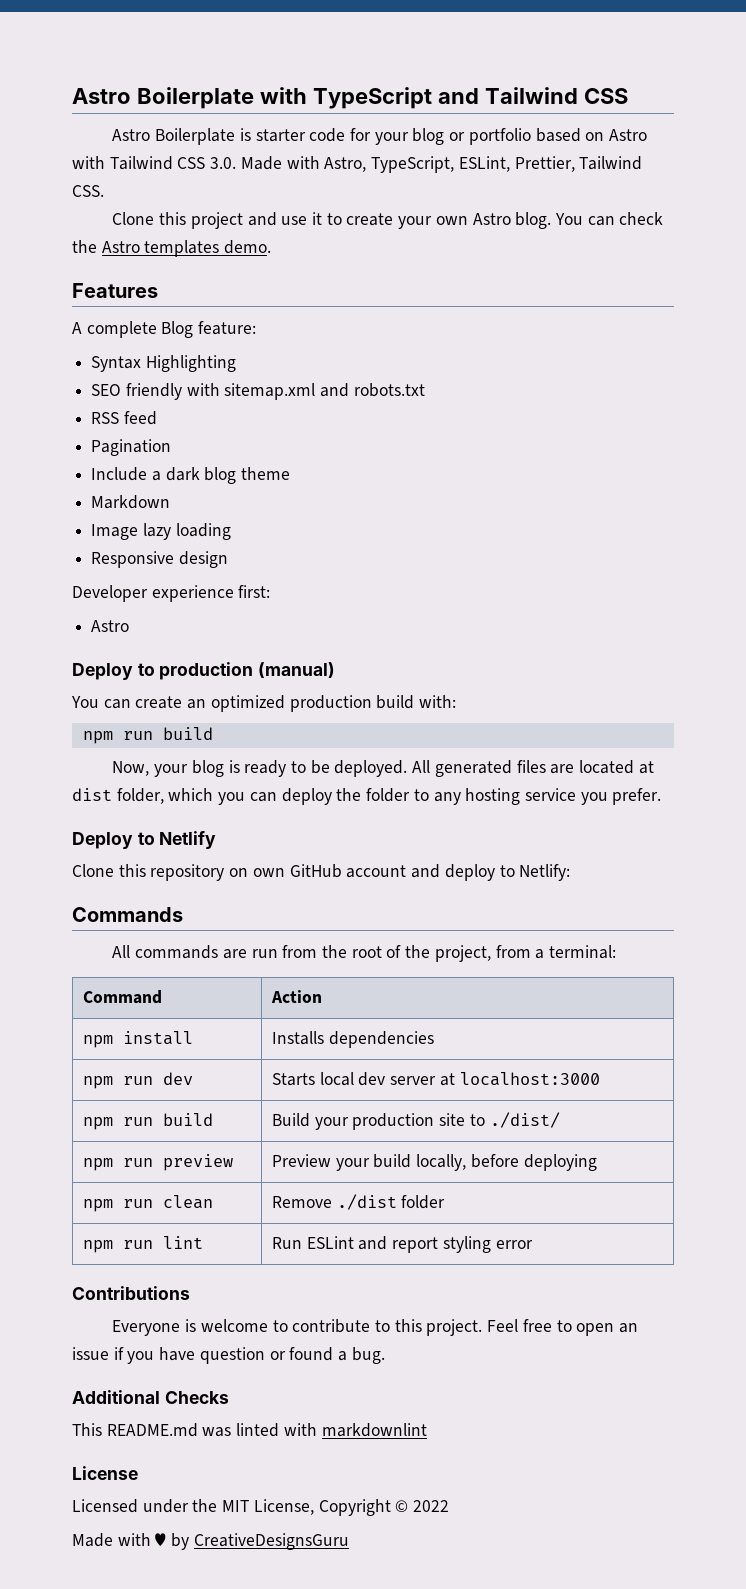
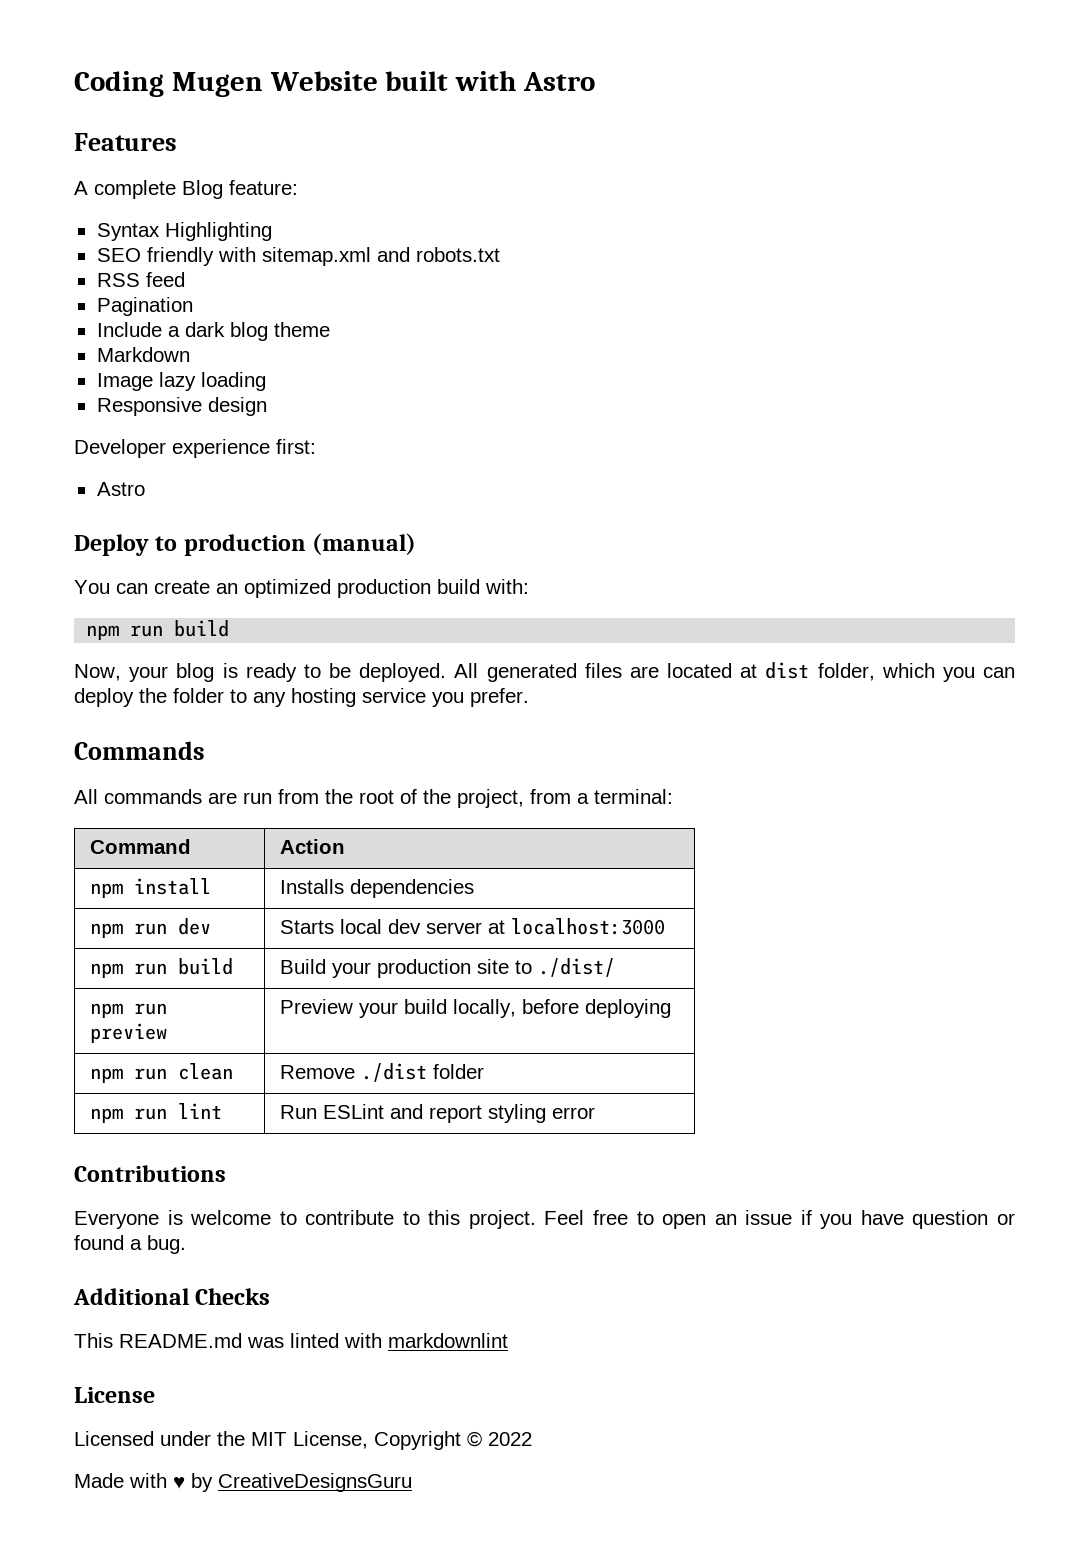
- Astro Boilerplate with TypeScript and Tailwind CSS
- Astro Boilerplate is starter code for your blog or portfolio based on Astro with Tailwind CSS 3.0. Made with Astro, TypeScript, ESLint, Prettier, Tailwind CSS.
- Clone this project and use it to create your own Astro blog. You can check the Astro templates demo.
+ Coding Mugen Website built with Astro
- Deploy to Netlify
- Clone this repository on own GitHub account and deploy to Netlify:

